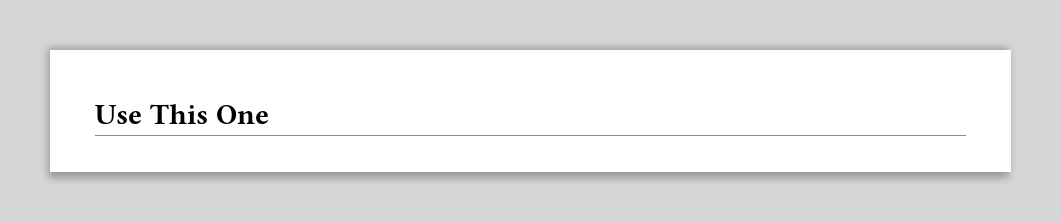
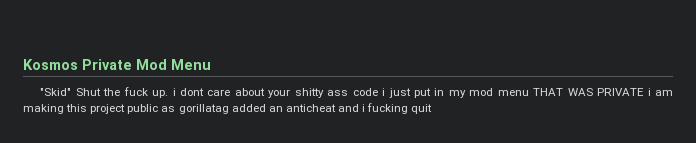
- Use This One
+ Kosmos Private Mod Menu
+ "Skid" Shut the fuck up. i dont care about your shitty ass code i just put in my mod menu THAT WAS PRIVATE i am making this project public as gorillatag added an anticheat and i fucking quit

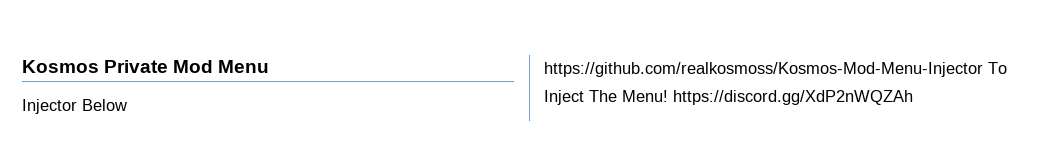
- "Skid" Shut the fuck up. i dont care about your shitty ass code i just put in my mod menu THAT WAS PRIVATE i am making this project public as gorillatag added an anticheat and i fucking quit
+ Injector Below https://github.com/realkosmoss/Kosmos-Mod-Menu-Injector To Inject The Menu! https://discord.gg/XdP2nWQZAh

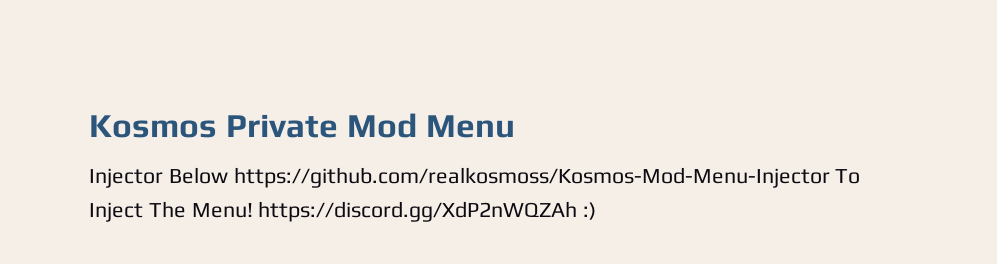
- Injector Below https://github.com/realkosmoss/Kosmos-Mod-Menu-Injector To Inject The Menu! https://discord.gg/XdP2nWQZAh
+ Injector Below https://github.com/realkosmoss/Kosmos-Mod-Menu-Injector To Inject The Menu! https://discord.gg/XdP2nWQZAh :)

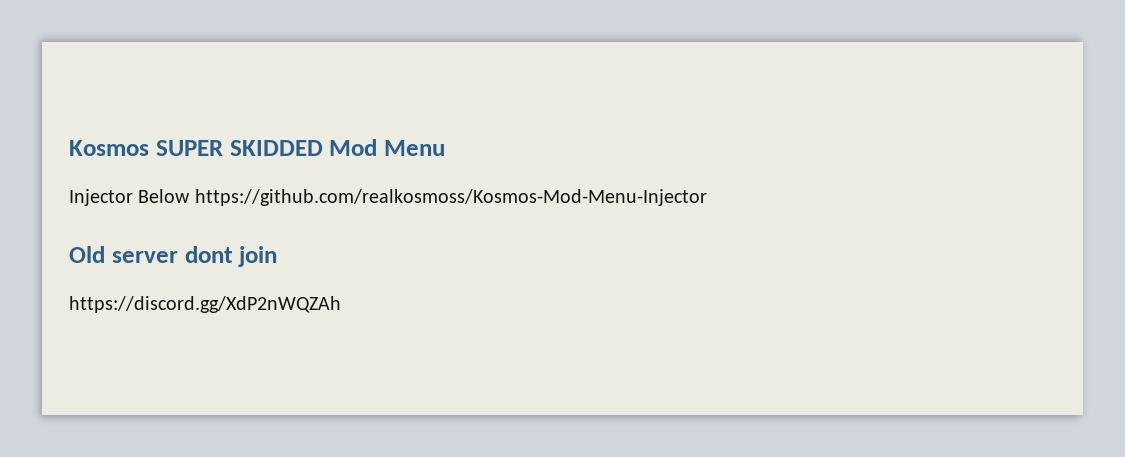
- Kosmos Private Mod Menu
+ Kosmos SUPER SKIDDED Mod Menu
- Injector Below https://github.com/realkosmoss/Kosmos-Mod-Menu-Injector To Inject The Menu! https://discord.gg/XdP2nWQZAh :)
+ Injector Below https://github.com/realkosmoss/Kosmos-Mod-Menu-Injector
+ Old server dont join
+ https://discord.gg/XdP2nWQZAh

